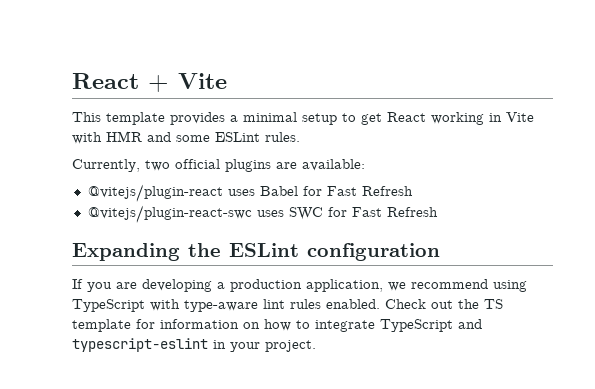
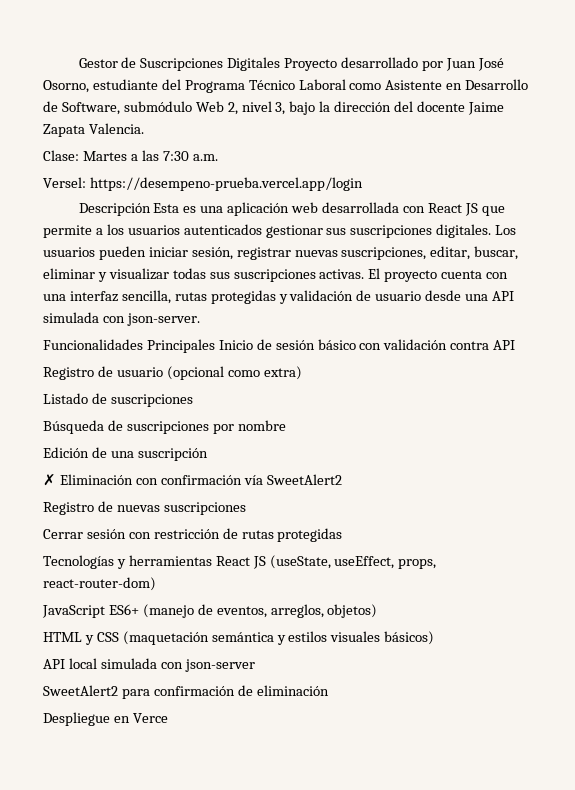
- React + Vite
- This template provides a minimal setup to get React working in Vite with HMR and some ESLint rules.
- Currently, two official plugins are available:
- @vitejs/plugin-react uses Babel for Fast Refresh
- @vitejs/plugin-react-swc uses SWC for Fast Refresh
- Expanding the ESLint configuration
- If you are developing a production application, we recommend using TypeScript with type-aware lint rules enabled. Check out the TS template for information on how to integrate TypeScript and typescript-eslint in your project.
+ Gestor de Suscripciones Digitales Proyecto desarrollado por Juan José Osorno, estudiante del Programa Técnico Laboral como Asistente en Desarrollo de Software, submódulo Web 2, nivel 3, bajo la dirección del docente Jaime Zapata Valencia.
+ Clase: Martes a las 7:30 a.m.
+ Versel: https://desempeno-prueba.vercel.app/login
+ Descripción Esta es una aplicación web desarrollada con React JS que permite a los usuarios autenticados gestionar sus suscripciones digitales. Los usuarios pueden iniciar sesión, registrar nuevas suscripciones, editar, buscar, eliminar y visualizar todas sus suscripciones activas. El proyecto cuenta con una interfaz sencilla, rutas protegidas y validación de usuario desde una API simulada con json-server.
+ Funcionalidades Principales Inicio de sesión básico con validación contra API
+ Registro de usuario (opcional como extra)
+ Listado de suscripciones
+ Búsqueda de suscripciones por nombre
+ Edición de una suscripción
+ ✗ Eliminación con confirmación vía SweetAlert2
+ Registro de nuevas suscripciones
+ Cerrar sesión con restricción de rutas protegidas
+ Tecnologías y herramientas React JS (useState, useEffect, props, react-router-dom)
+ JavaScript ES6+ (manejo de eventos, arreglos, objetos)
+ HTML y CSS (maquetación semántica y estilos visuales básicos)
+ API local simulada con json-server
+ SweetAlert2 para confirmación de eliminación
+ Despliegue en Verce

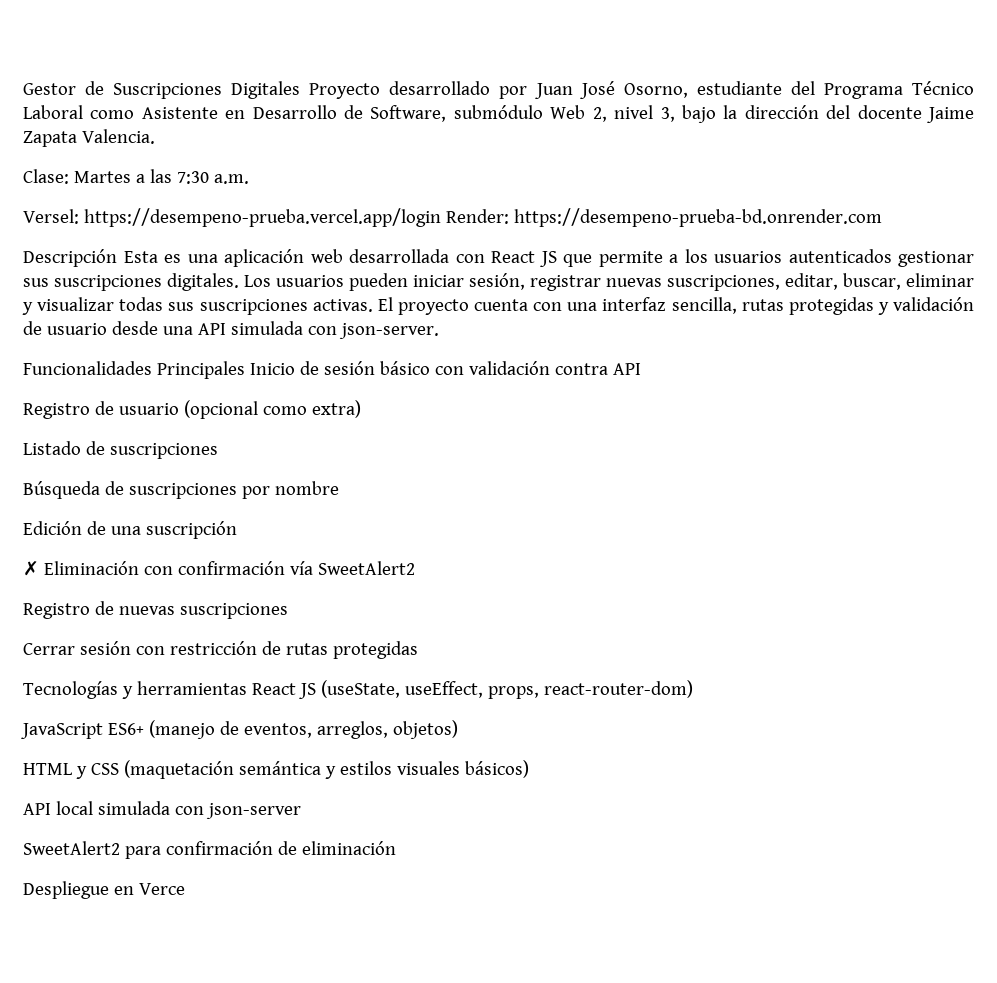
- Versel: https://desempeno-prueba.vercel.app/login
+ Versel: https://desempeno-prueba.vercel.app/login Render: https://desempeno-prueba-bd.onrender.com

